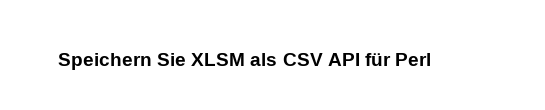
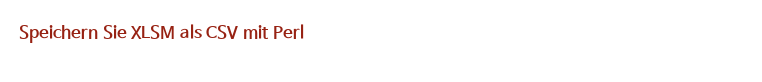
- Speichern Sie XLSM als CSV API für Perl
+ Speichern Sie XLSM als CSV mit Perl

